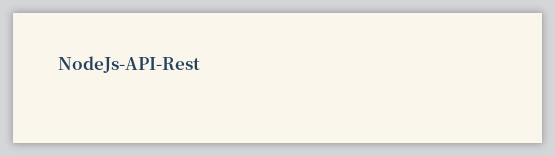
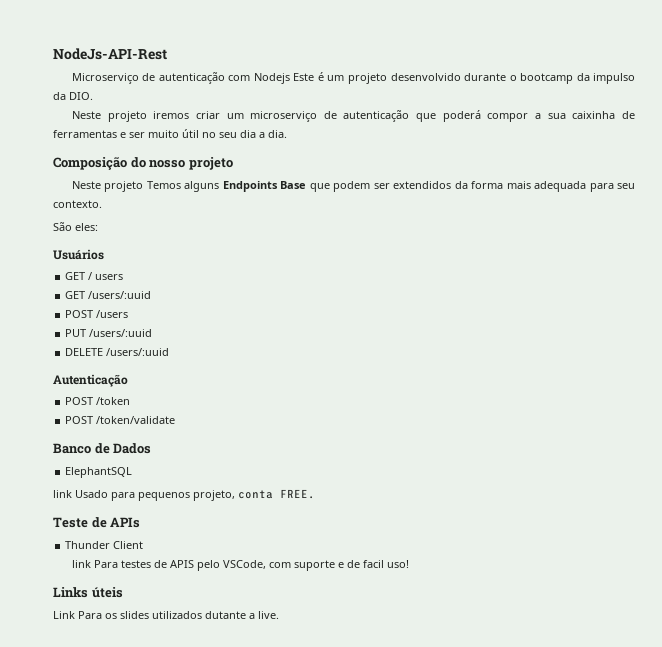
+ Microserviço de autenticação com Nodejs Este é um projeto desenvolvido durante o bootcamp da impulso da DIO.
+ Neste projeto iremos criar um microserviço de autenticação que poderá compor a sua caixinha de ferramentas e ser muito útil no seu dia a dia.
+ Composição do nosso projeto
+ Neste projeto Temos alguns Endpoints Base que podem ser extendidos da forma mais adequada para seu contexto.
+ São eles:
+ Usuários
+ GET / users
+ GET /users/:uuid
+ POST /users
+ PUT /users/:uuid
+ DELETE /users/:uuid
+ Autenticação
+ POST /token
+ POST /token/validate
+ Banco de Dados
+ ElephantSQL
+ link Usado para pequenos projeto, conta FREE.
+ Teste de APIs
+ Thunder Client
+ link Para testes de APIS pelo VSCode, com suporte e de facil uso!
+ Links úteis
+ Link Para os slides utilizados dutante a live.

